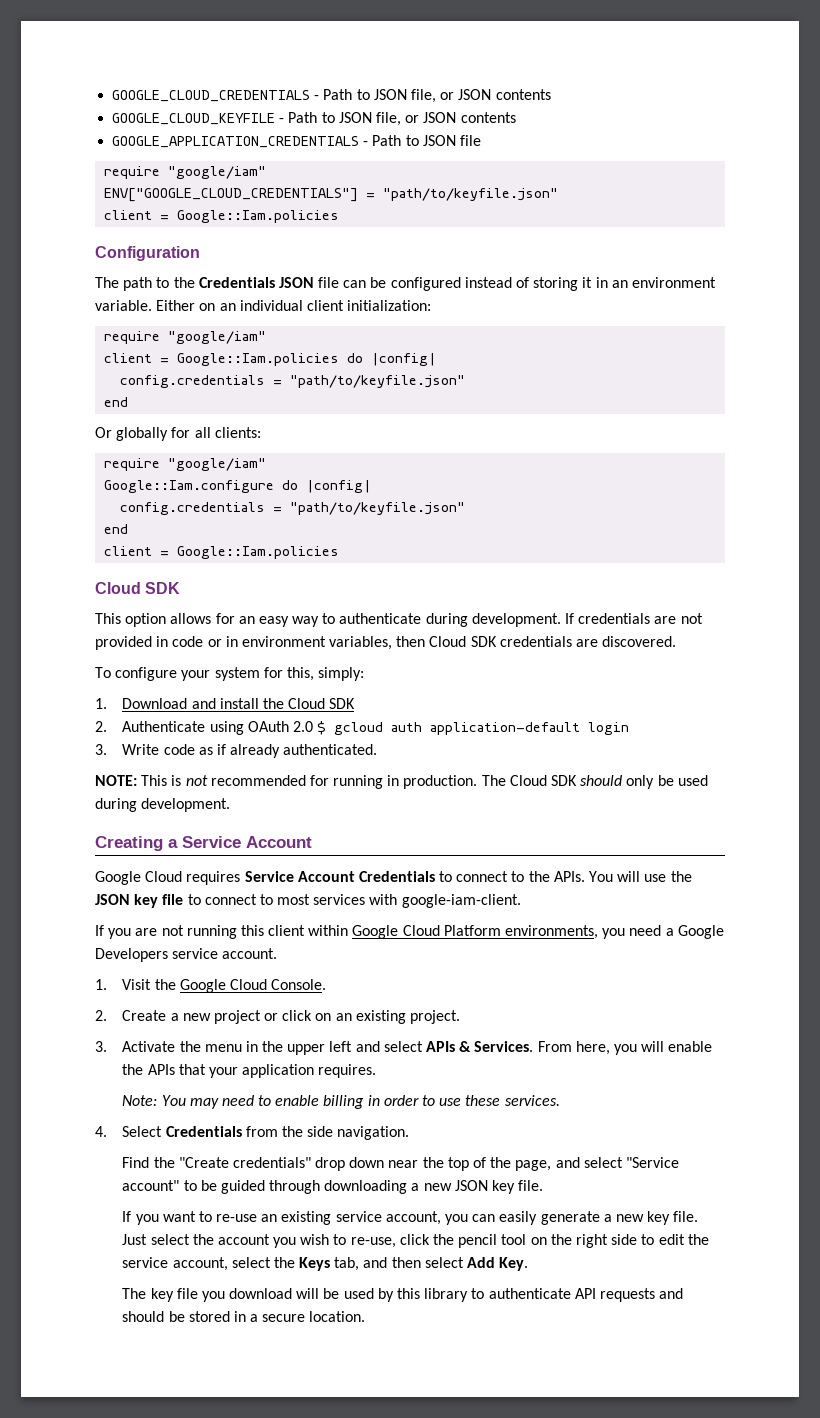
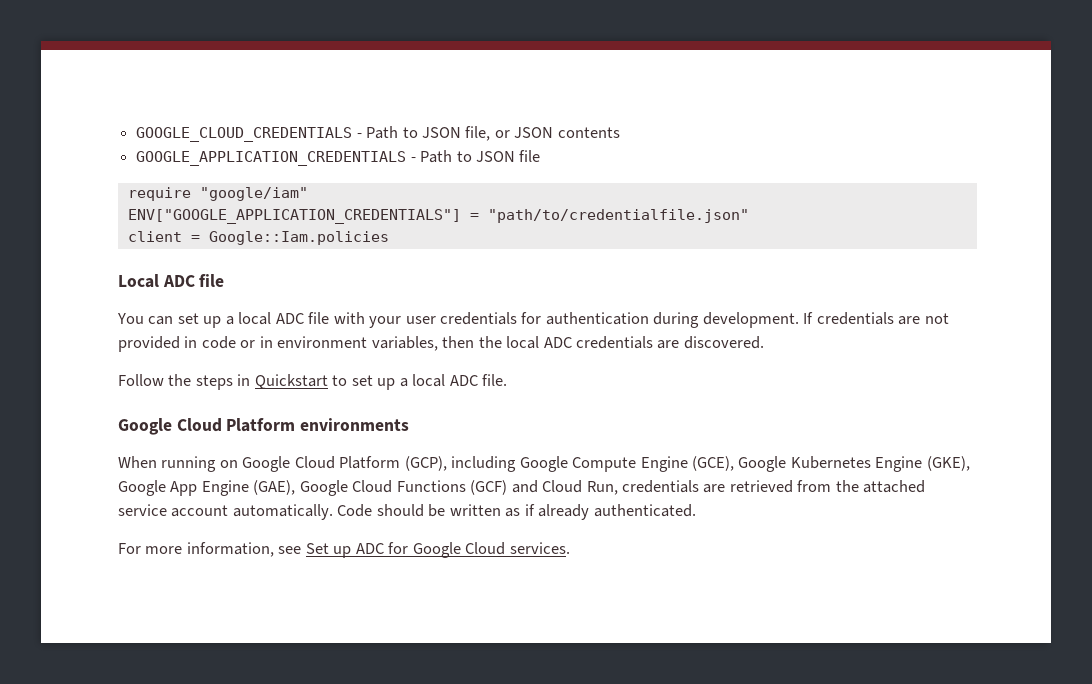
- GOOGLE_CLOUD_KEYFILE - Path to JSON file, or JSON contents
- ENV["GOOGLE_CLOUD_CREDENTIALS"] = "path/to/keyfile.json"
+ ENV["GOOGLE_APPLICATION_CREDENTIALS"] = "path/to/credentialfile.json"
  client = Google::Iam.policies
- Configuration
- The path to the Credentials JSON file can be configured instead of storing it in an environment variable. Either on an individual client initialization:
- require "google/iam"
- client = Google::Iam.policies do |config|
- config.credentials = "path/to/keyfile.json"
- end
- Or globally for all clients:
- require "google/iam"
- Google::Iam.configure do |config|
- config.credentials = "path/to/keyfile.json"
- end
- client = Google::Iam.policies
- Cloud SDK
- This option allows for an easy way to authenticate during development.
+ Local ADC file
+ You can set up a local ADC file with your user credentials for authentication during development.
- If credentials are not provided in code or in environment variables, then Cloud SDK credentials are discovered.
+ If credentials are not provided in code or in environment variables, then the local ADC credentials are discovered.
- To configure your system for this, simply:
- 1. Download and install the Cloud SDK
- 2. Authenticate using OAuth 2.0 $ gcloud auth application-default login
- 3. Write code as if already authenticated.
- NOTE: This is not recommended for running in production. The Cloud SDK should only be used during development.
- Creating a Service Account
- Google Cloud requires Service Account Credentials to connect to the APIs. You will use the JSON key file to connect to most services with google-iam-client.
- If you are not running this client within Google Cloud Platform environments, you need a Google Developers service account.
- 1. Visit the Google Cloud Console.
- 2. Create a new project or click on an existing project.
- 3. Activate the menu in the upper left and select APIs & Services. From here, you will enable the APIs that your application requires.
- Note: You may need to enable billing in order to use these services.
- 4. Select Credentials from the side navigation.
- Find the "Create credentials" drop down near the top of the page, and select "Service account" to be guided through downloading a new JSON key file.
- If you want to re-use an existing service account, you can easily generate a new key file. Just select the account you wish to re-use, click the pencil tool on the right side to edit the service account, select the Keys tab, and then select Add Key.
- The key file you download will be used by this library to authenticate API requests and should be stored in a secure location.
+ Follow the steps in Quickstart to set up a local ADC file.
+ Google Cloud Platform environments
+ When running on Google Cloud Platform (GCP), including Google Compute Engine (GCE), Google Kubernetes Engine (GKE), Google App Engine (GAE), Google Cloud Functions (GCF) and Cloud Run, credentials are retrieved from the attached service account automatically. Code should be written as if already authenticated.
+ For more information, see Set up ADC for Google Cloud services.

